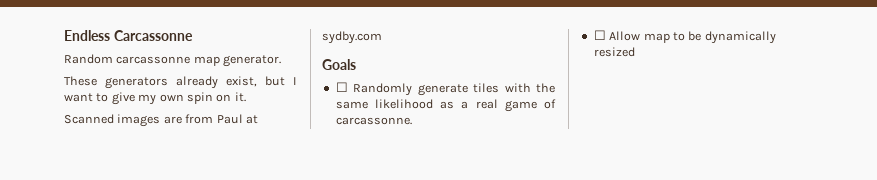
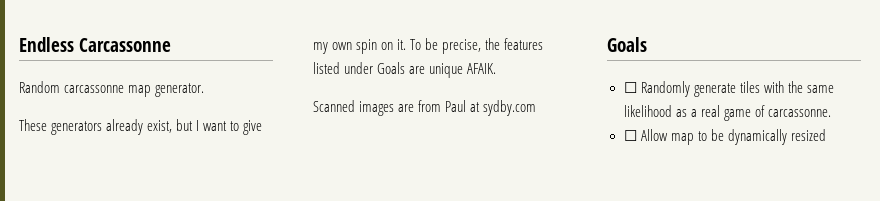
+ To be precise, the features listed under Goals are unique AFAIK.

